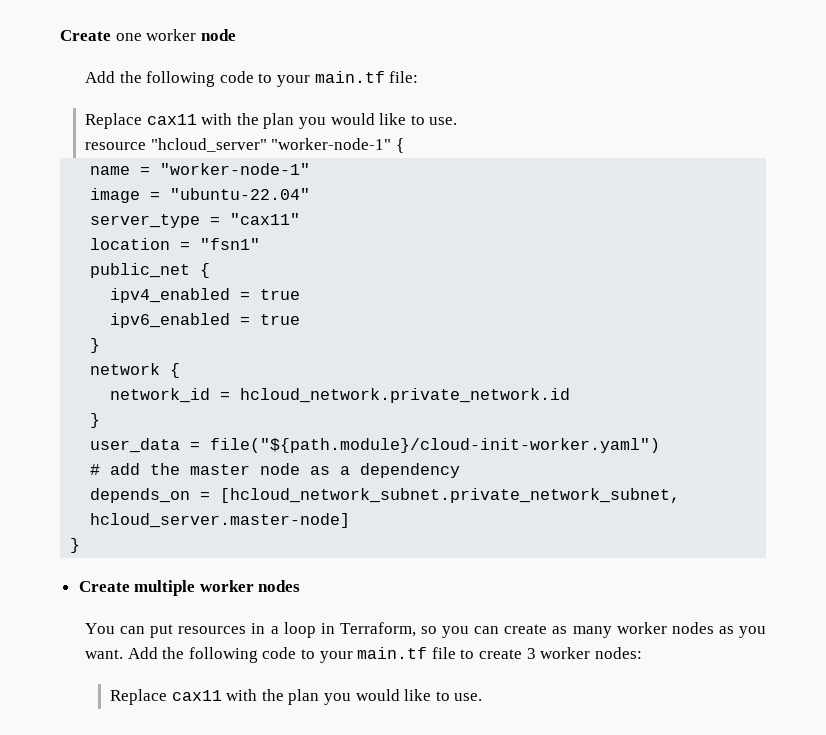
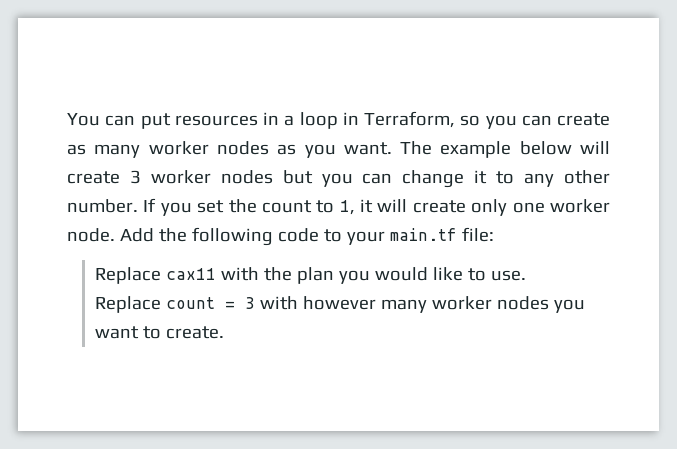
- Create one worker node
- Add the following code to your main.tf file:
+ You can put resources in a loop in Terraform, so you can create as many worker nodes as you want. The example below will create 3 worker nodes but you can change it to any other number. If you set the count to 1, it will create only one worker node. Add the following code to your main.tf file:
- resource "hcloud_server" "worker-node-1" {
- name = "worker-node-1"
- image = "ubuntu-22.04"
- server_type = "cax11"
- location = "fsn1"
- public_net {
- ipv4_enabled = true
- ipv6_enabled = true
- }
- network {
- network_id = hcloud_network.private_network.id
- }
- user_data = file("${path.module}/cloud-init-worker.yaml")
- # add the master node as a dependency
- depends_on = [hcloud_network_subnet.private_network_subnet, hcloud_server.master-node]
- }
- Create multiple worker nodes
- You can put resources in a loop in Terraform, so you can create as many worker nodes as you want. Add the following code to your main.tf file to create 3 worker nodes:
- Replace cax11 with the plan you would like to use.
+ Replace count = 3 with however many worker nodes you want to create.

